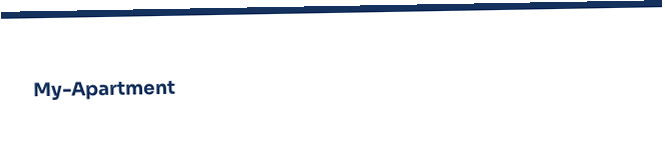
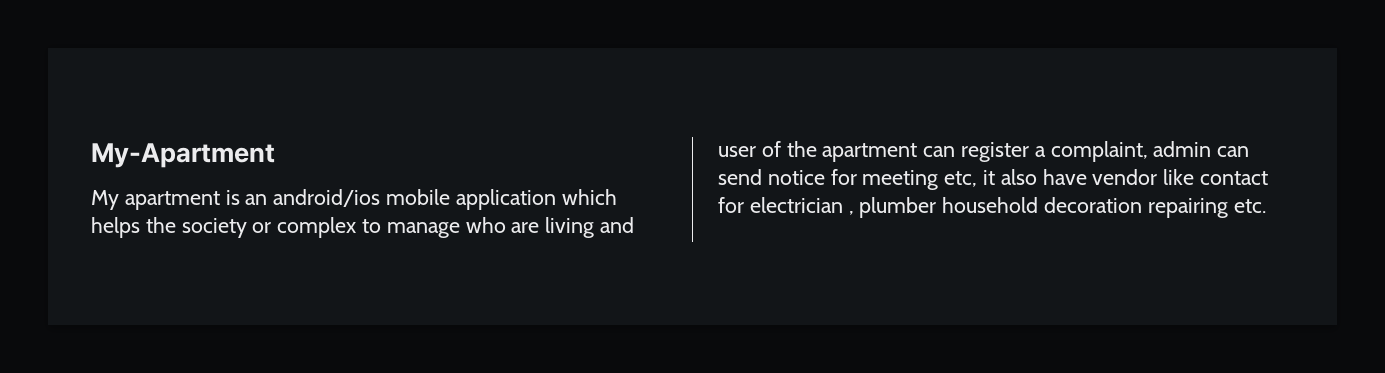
+ My apartment is an android/ios mobile application which helps the society or complex to manage who are living and user of the apartment can register a complaint, admin can send notice for meeting etc, it also have vendor like contact for electrician , plumber household decoration repairing etc.

